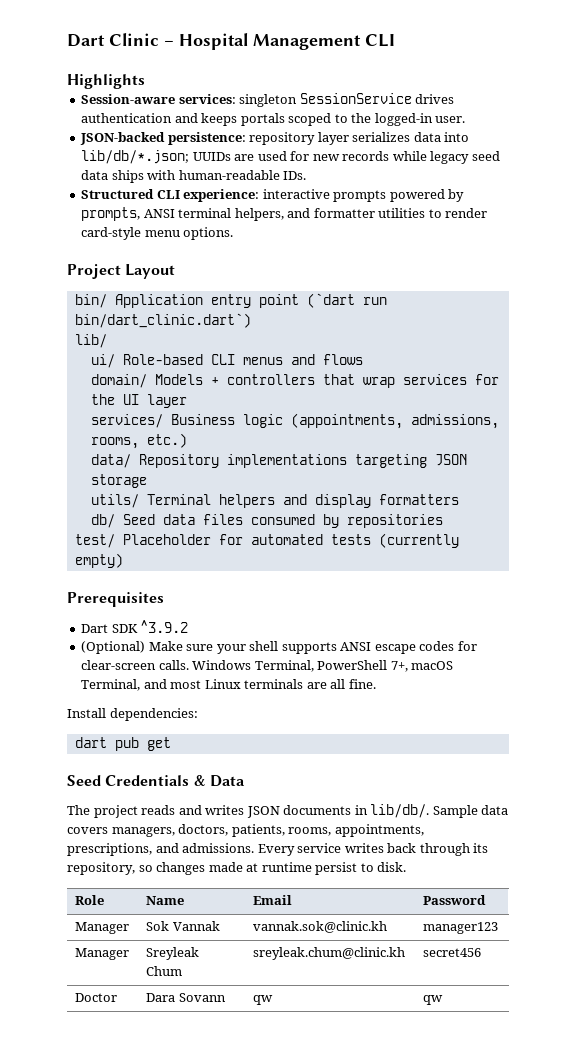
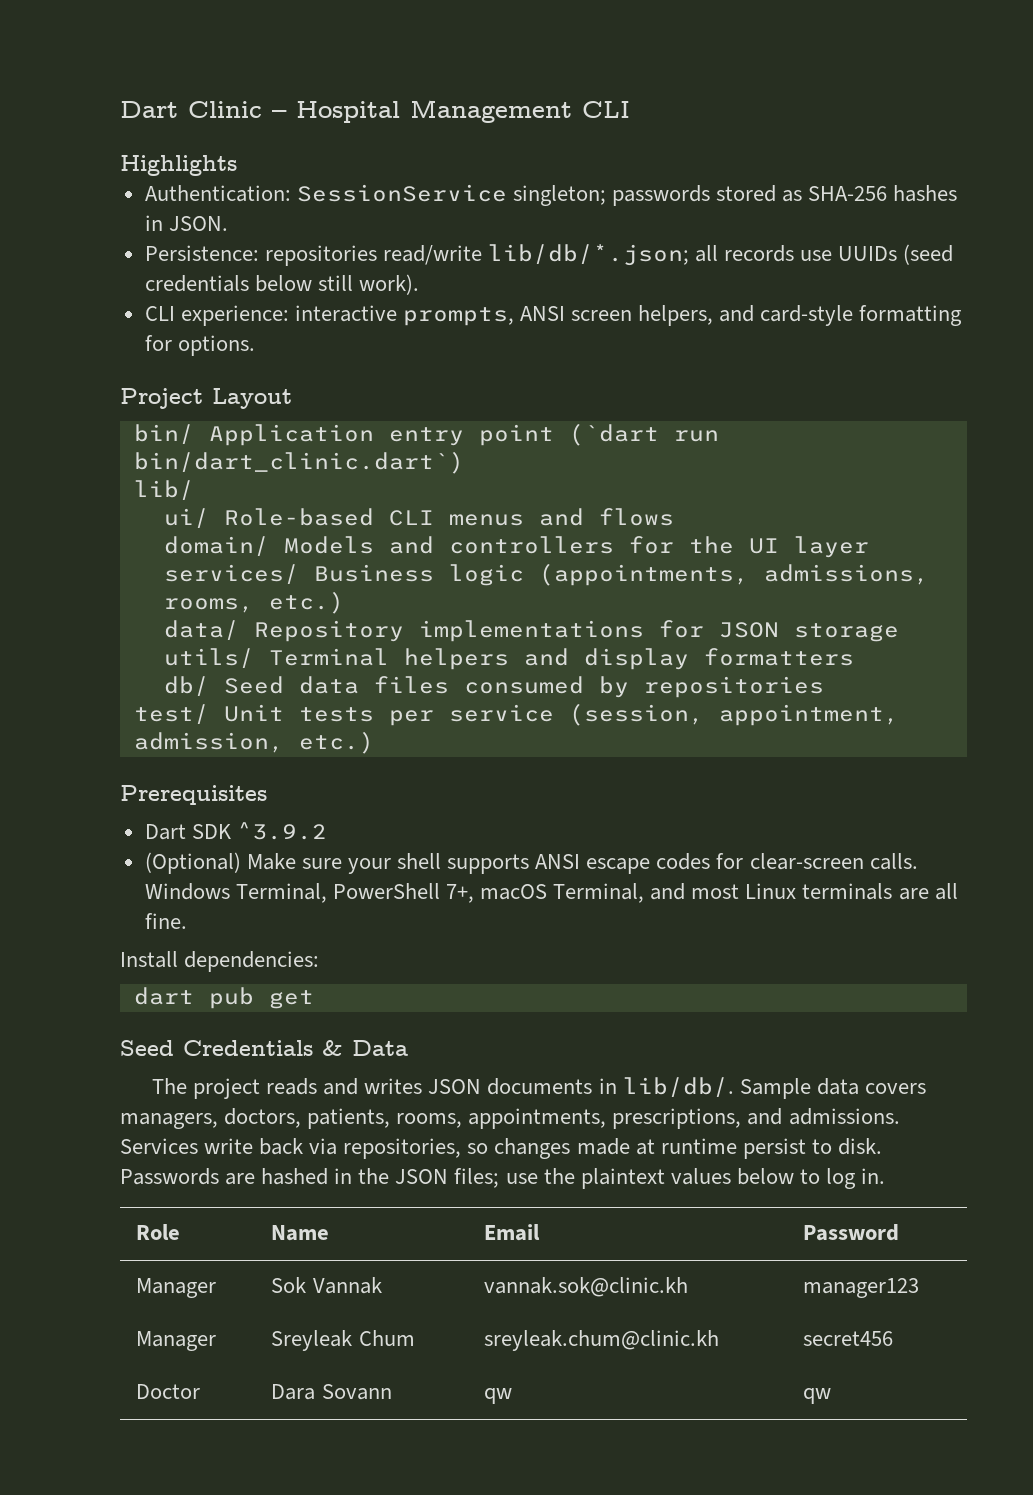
- Session-aware services: singleton SessionService drives authentication and keeps portals scoped to the logged-in user.
- JSON-backed persistence: repository layer serializes data into lib/db/*.json; UUIDs are used for new records while legacy seed data ships with human-readable IDs.
- Structured CLI experience: interactive prompts powered by prompts, ANSI terminal helpers, and formatter utilities to render card-style menu options.
+ Authentication: SessionService singleton; passwords stored as SHA‑256 hashes in JSON.
+ Persistence: repositories read/write lib/db/*.json; all records use UUIDs (seed credentials below still work).
+ CLI experience: interactive prompts, ANSI screen helpers, and card-style formatting for options.
- domain/ Models + controllers that wrap services for the UI layer
+ domain/ Models and controllers for the UI layer
- data/ Repository implementations targeting JSON storage
+ data/ Repository implementations for JSON storage
- test/ Placeholder for automated tests (currently empty)
+ test/ Unit tests per service (session, appointment, admission, etc.)
- Every service writes back through its repository, so changes made at runtime persist to disk.
+ Services write back via repositories, so changes made at runtime persist to disk. Passwords are hashed in the JSON files; use the plaintext values below to log in.

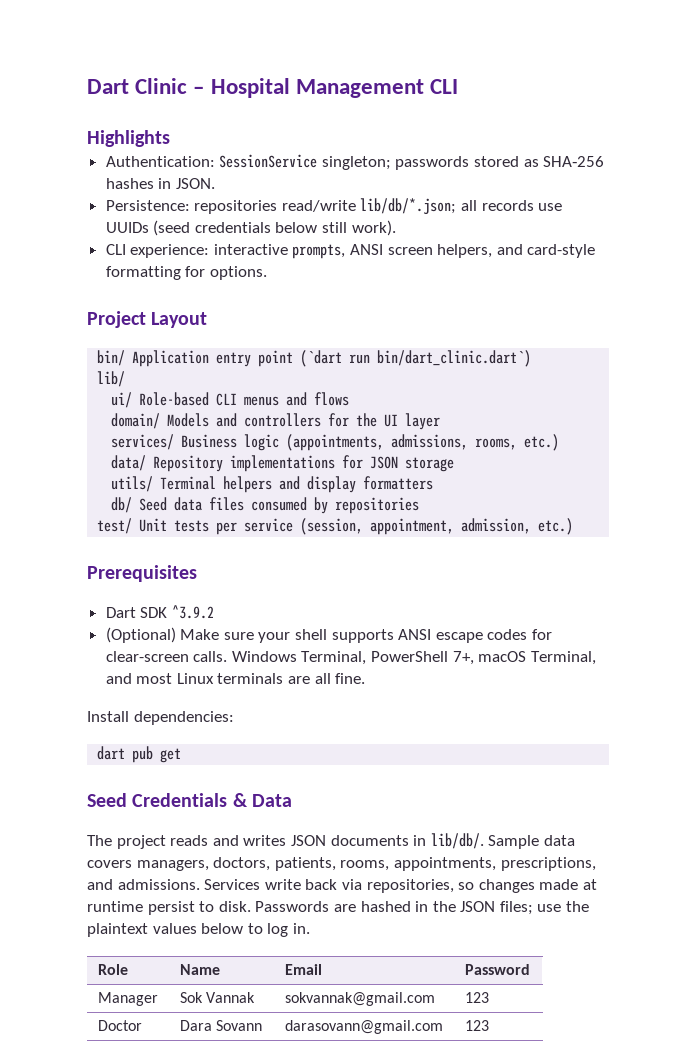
- Manager | Sok Vannak | vannak.sok@clinic.kh | manager123
- Manager | Sreyleak Chum | sreyleak.chum@clinic.kh | secret456
+ Manager | Sok Vannak | sokvannak@gmail.com | 123
- Doctor | Dara Sovann | qw | qw
+ Doctor | Dara Sovann | darasovann@gmail.com | 123

